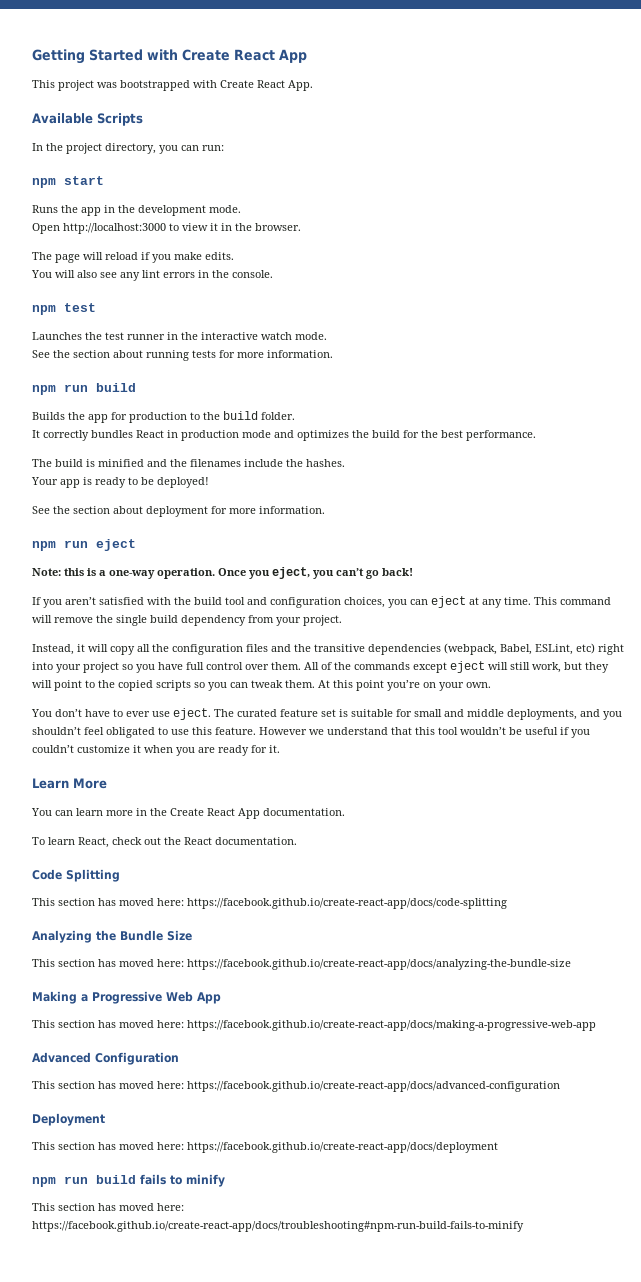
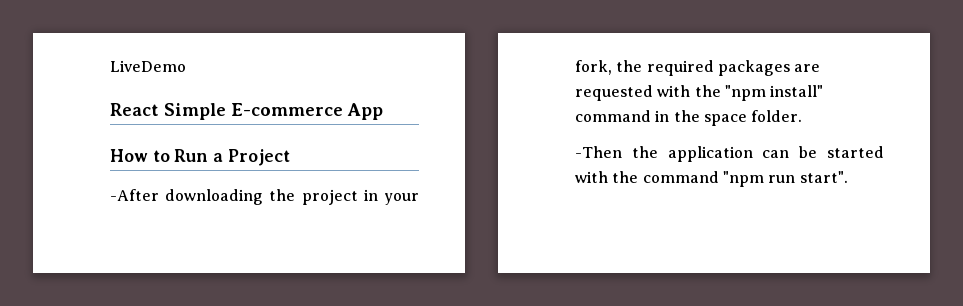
- Getting Started with Create React App
- This project was bootstrapped with Create React App.
- Available Scripts
- In the project directory, you can run:
- npm start
- Runs the app in the development mode.
- Open http://localhost:3000 to view it in the browser.
- The page will reload if you make edits.
- You will also see any lint errors in the console.
- npm test
- Launches the test runner in the interactive watch mode.
- See the section about running tests for more information.
- npm run build
- Builds the app for production to the build folder.
- It correctly bundles React in production mode and optimizes the build for the best performance.
- The build is minified and the filenames include the hashes.
- Your app is ready to be deployed!
- See the section about deployment for more information.
- npm run eject
- Note: this is a one-way operation. Once you eject, you can’t go back!
- If you aren’t satisfied with the build tool and configuration choices, you can eject at any time. This command will remove the single build dependency from your project.
- Instead, it will copy all the configuration files and the transitive dependencies (webpack, Babel, ESLint, etc) right into your project so you have full control over them. All of the commands except eject will still work, but they will point to the copied scripts so you can tweak them. At this point you’re on your own.
- You don’t have to ever use eject. The curated feature set is suitable for small and middle deployments, and you shouldn’t feel obligated to use this feature. However we understand that this tool wouldn’t be useful if you couldn’t customize it when you are ready for it.
- Learn More
- You can learn more in the Create React App documentation.
- To learn React, check out the React documentation.
- Code Splitting
- This section has moved here: https://facebook.github.io/create-react-app/docs/code-splitting
- Analyzing the Bundle Size
- This section has moved here: https://facebook.github.io/create-react-app/docs/analyzing-the-bundle-size
- Making a Progressive Web App
- This section has moved here: https://facebook.github.io/create-react-app/docs/making-a-progressive-web-app
- Advanced Configuration
- This section has moved here: https://facebook.github.io/create-react-app/docs/advanced-configuration
- Deployment
- This section has moved here: https://facebook.github.io/create-react-app/docs/deployment
- npm run build fails to minify
- This section has moved here: https://facebook.github.io/create-react-app/docs/troubleshooting#npm-run-build-fails-to-minify
+ LiveDemo
+ React Simple E-commerce App
+ How to Run a Project
+ -After downloading the project in your fork, the required packages are requested with the "npm install" command in the space folder.
+ -Then the application can be started with the command "npm run start".

